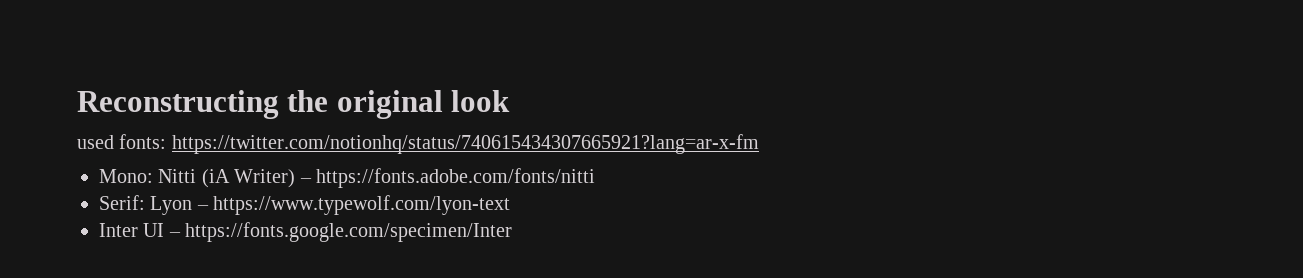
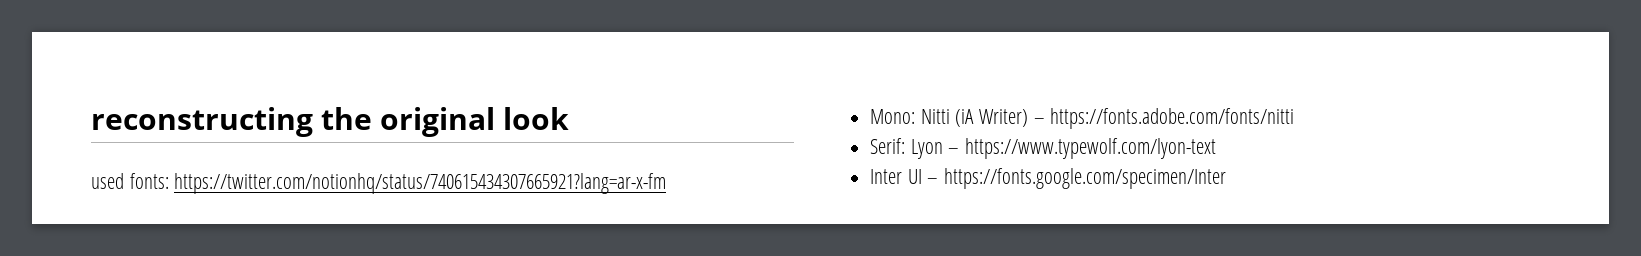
- Reconstructing the original look
+ reconstructing the original look

